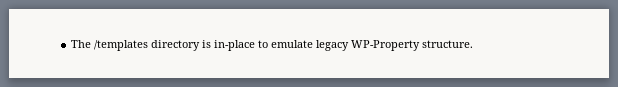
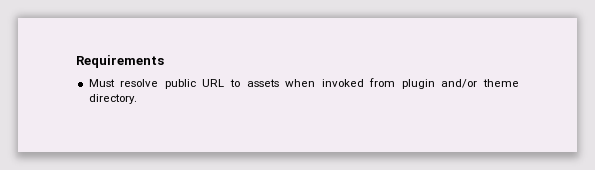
- The /templates directory is in-place to emulate legacy WP-Property structure.
+ Requirements
+ Must resolve public URL to assets when invoked from plugin and/or theme directory.

